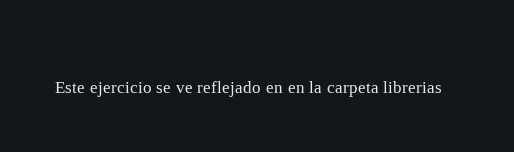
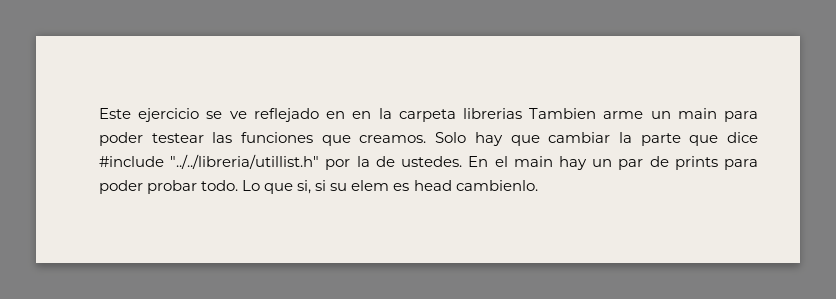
- Este ejercicio se ve reflejado en en la carpeta librerias
+ Este ejercicio se ve reflejado en en la carpeta librerias Tambien arme un main para poder testear las funciones que creamos. Solo hay que cambiar la parte que dice #include "../../libreria/utillist.h" por la de ustedes. En el main hay un par de prints para poder probar todo. Lo que si, si su elem es head cambienlo.

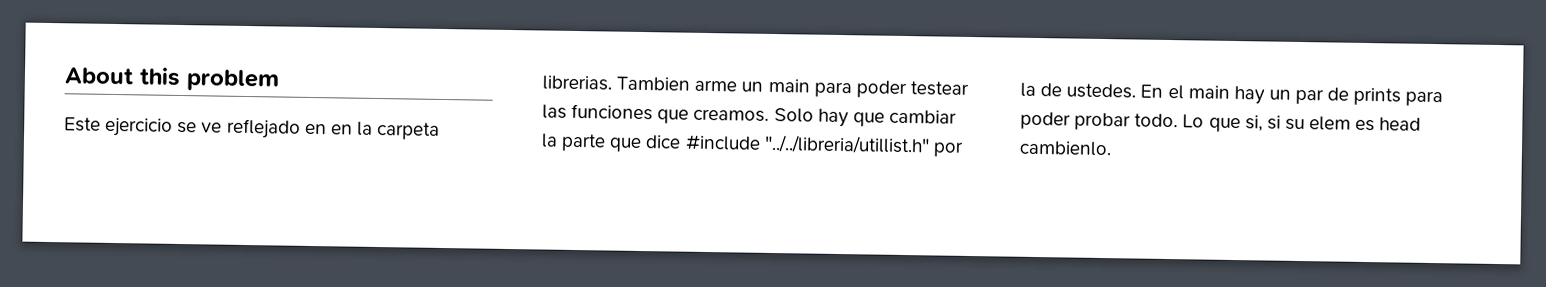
+ About this problem
- Este ejercicio se ve reflejado en en la carpeta librerias Tambien arme un main para poder testear las funciones que creamos.
+ Este ejercicio se ve reflejado en en la carpeta librerias. Tambien arme un main para poder testear las funciones que creamos.

